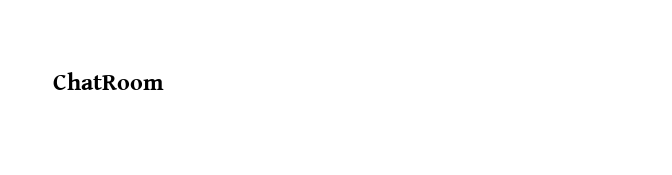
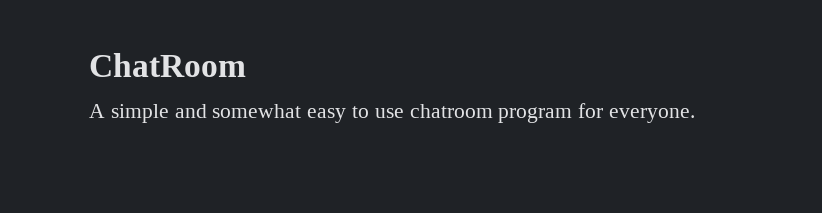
+ A simple and somewhat easy to use chatroom program for everyone.

